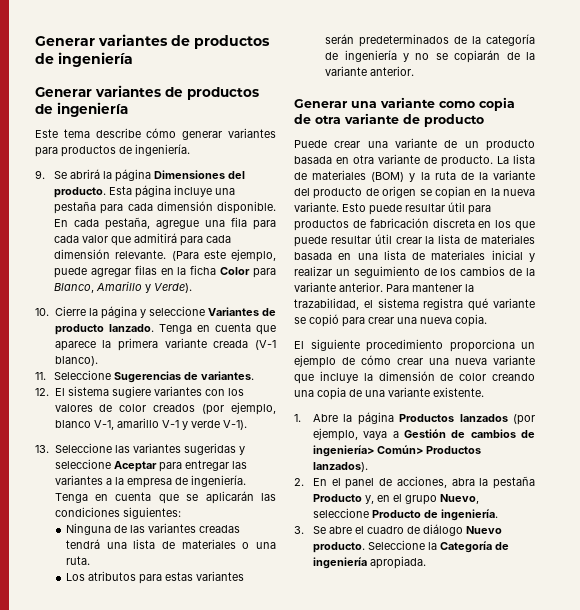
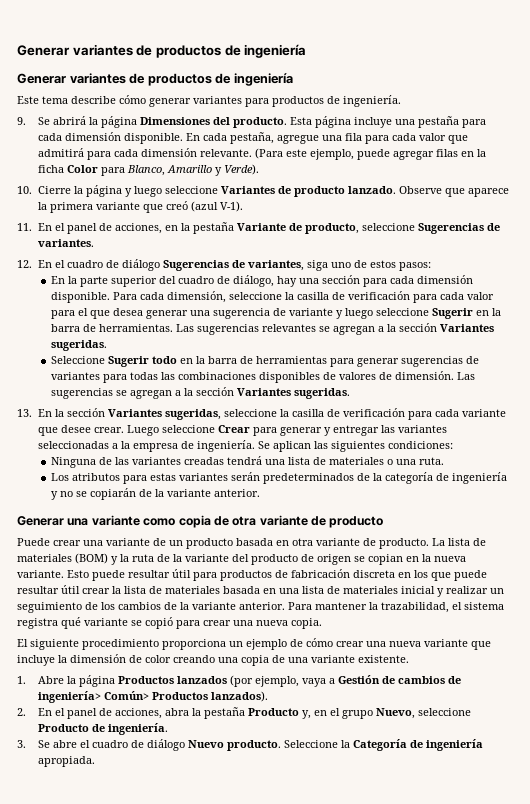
- 10. Cierre la página y seleccione Variantes de producto lanzado.
+ 10. Cierre la página y luego seleccione Variantes de producto lanzado.
- Tenga en cuenta que aparece la primera variante creada (V-1 blanco).
- 11. Seleccione Sugerencias de variantes.
- 12. El sistema sugiere variantes con los valores de color creados (por ejemplo, blanco V-1, amarillo V-1 y verde V-1).
- 13. Seleccione las variantes sugeridas y seleccione Aceptar para entregar las variantes a la empresa de ingeniería.
+ Observe que aparece la primera variante que creó (azul V-1).
+ 11. En el panel de acciones, en la pestaña Variante de producto, seleccione Sugerencias de variantes.
+ 12. En el cuadro de diálogo Sugerencias de variantes, siga uno de estos pasos:
+ En la parte superior del cuadro de diálogo, hay una sección para cada dimensión disponible. Para cada dimensión, seleccione la casilla de verificación para cada valor para el que desea generar una sugerencia de variante y luego seleccione Sugerir en la barra de herramientas. Las sugerencias relevantes se agregan a la sección Variantes sugeridas.
+ Seleccione Sugerir todo en la barra de herramientas para generar sugerencias de variantes para todas las combinaciones disponibles de valores de dimensión. Las sugerencias se agregan a la sección Variantes sugeridas.
+ 13. En la sección Variantes sugeridas, seleccione la casilla de verificación para cada variante que desee crear. Luego seleccione Crear para generar y entregar las variantes seleccionadas a la empresa de ingeniería.
- Tenga en cuenta que se aplicarán las condiciones siguientes:
+ Se aplican las siguientes condiciones:

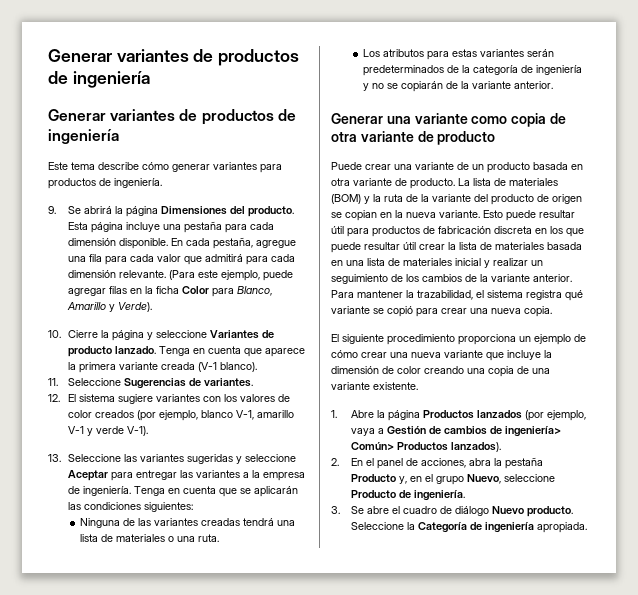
- 10. Cierre la página y luego seleccione Variantes de producto lanzado.
+ 10. Cierre la página y seleccione Variantes de producto lanzado.
- Observe que aparece la primera variante que creó (azul V-1).
- 11. En el panel de acciones, en la pestaña Variante de producto, seleccione Sugerencias de variantes.
- 12. En el cuadro de diálogo Sugerencias de variantes, siga uno de estos pasos:
- En la parte superior del cuadro de diálogo, hay una sección para cada dimensión disponible. Para cada dimensión, seleccione la casilla de verificación para cada valor para el que desea generar una sugerencia de variante y luego seleccione Sugerir en la barra de herramientas. Las sugerencias relevantes se agregan a la sección Variantes sugeridas.
- Seleccione Sugerir todo en la barra de herramientas para generar sugerencias de variantes para todas las combinaciones disponibles de valores de dimensión. Las sugerencias se agregan a la sección Variantes sugeridas.
- 13. En la sección Variantes sugeridas, seleccione la casilla de verificación para cada variante que desee crear. Luego seleccione Crear para generar y entregar las variantes seleccionadas a la empresa de ingeniería.
+ Tenga en cuenta que aparece la primera variante creada (V-1 blanco).
+ 11. Seleccione Sugerencias de variantes.
+ 12. El sistema sugiere variantes con los valores de color creados (por ejemplo, blanco V-1, amarillo V-1 y verde V-1).
+ 13. Seleccione las variantes sugeridas y seleccione Aceptar para entregar las variantes a la empresa de ingeniería.
- Se aplican las siguientes condiciones:
+ Tenga en cuenta que se aplicarán las condiciones siguientes:

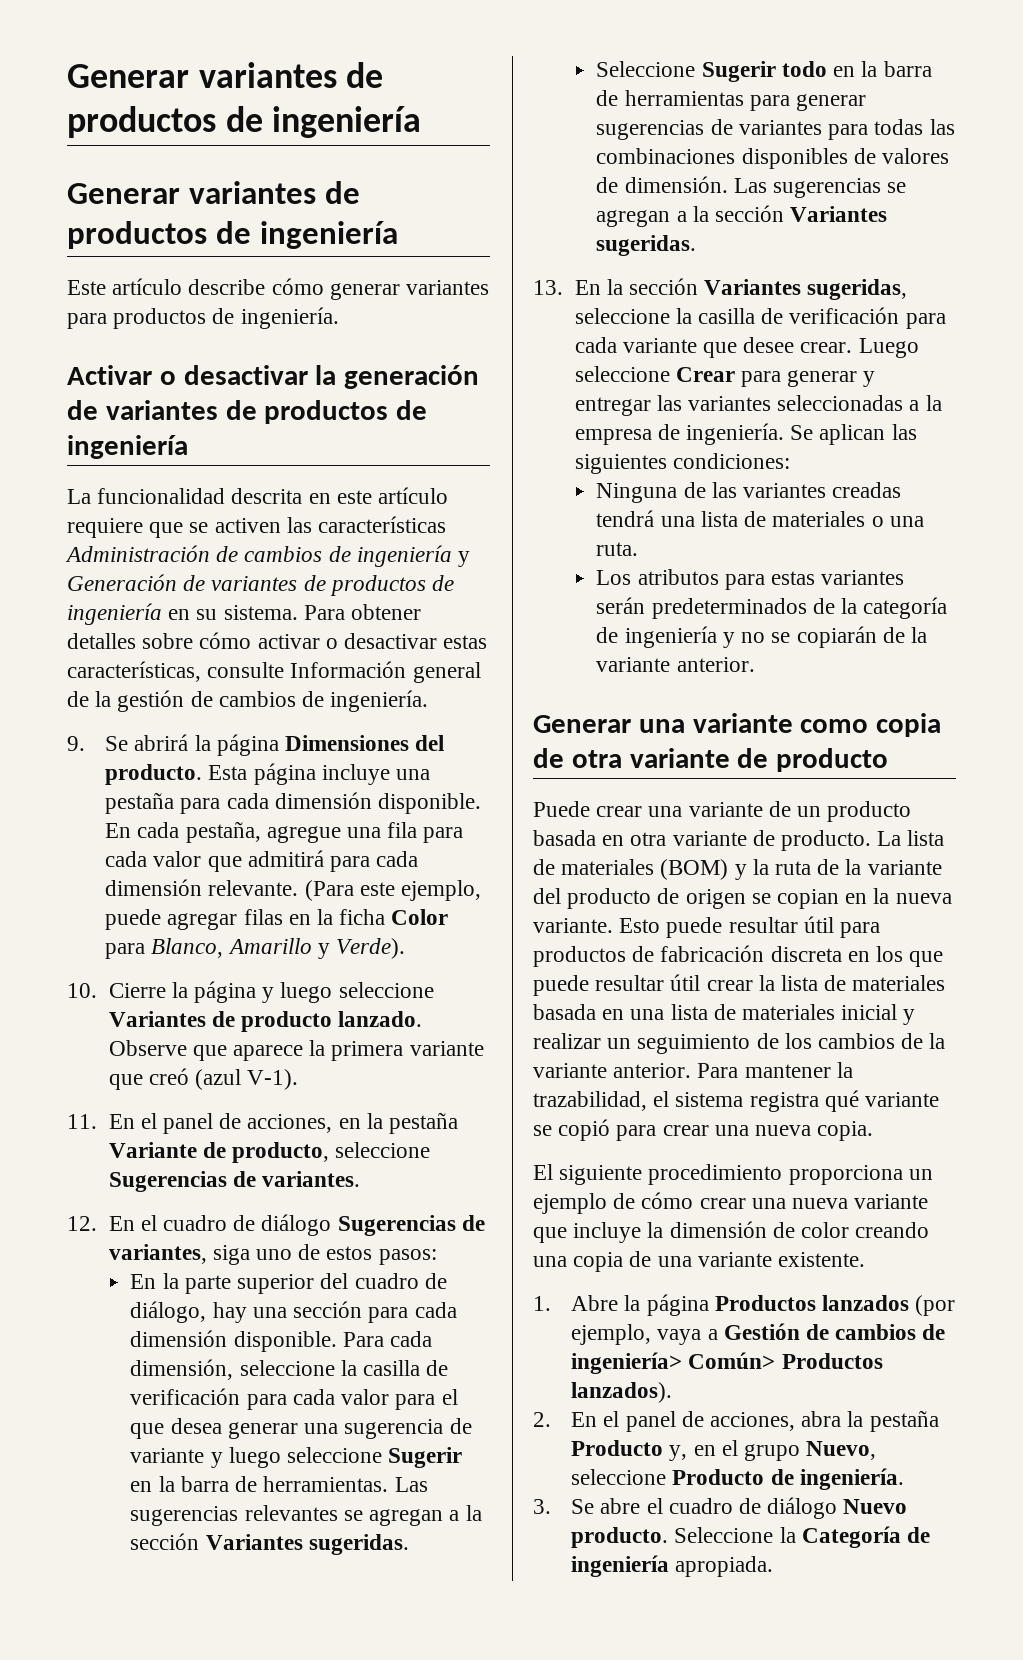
- Este tema describe cómo generar variantes para productos de ingeniería.
+ Este artículo describe cómo generar variantes para productos de ingeniería.
+ Activar o desactivar la generación de variantes de productos de ingeniería
+ La funcionalidad descrita en este artículo requiere que se activen las características Administración de cambios de ingeniería y Generación de variantes de productos de ingeniería en su sistema. Para obtener detalles sobre cómo activar o desactivar estas características, consulte Información general de la gestión de cambios de ingeniería.
- 10. Cierre la página y seleccione Variantes de producto lanzado.
+ 10. Cierre la página y luego seleccione Variantes de producto lanzado.
- Tenga en cuenta que aparece la primera variante creada (V-1 blanco).
- 11. Seleccione Sugerencias de variantes.
- 12. El sistema sugiere variantes con los valores de color creados (por ejemplo, blanco V-1, amarillo V-1 y verde V-1).
- 13. Seleccione las variantes sugeridas y seleccione Aceptar para entregar las variantes a la empresa de ingeniería.
+ Observe que aparece la primera variante que creó (azul V-1).
+ 11. En el panel de acciones, en la pestaña Variante de producto, seleccione Sugerencias de variantes.
+ 12. En el cuadro de diálogo Sugerencias de variantes, siga uno de estos pasos:
+ En la parte superior del cuadro de diálogo, hay una sección para cada dimensión disponible. Para cada dimensión, seleccione la casilla de verificación para cada valor para el que desea generar una sugerencia de variante y luego seleccione Sugerir en la barra de herramientas. Las sugerencias relevantes se agregan a la sección Variantes sugeridas.
+ Seleccione Sugerir todo en la barra de herramientas para generar sugerencias de variantes para todas las combinaciones disponibles de valores de dimensión. Las sugerencias se agregan a la sección Variantes sugeridas.
+ 13. En la sección Variantes sugeridas, seleccione la casilla de verificación para cada variante que desee crear. Luego seleccione Crear para generar y entregar las variantes seleccionadas a la empresa de ingeniería.
- Tenga en cuenta que se aplicarán las condiciones siguientes:
+ Se aplican las siguientes condiciones:

